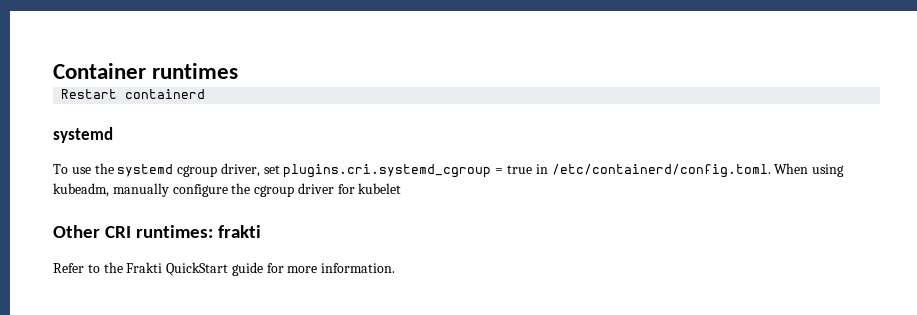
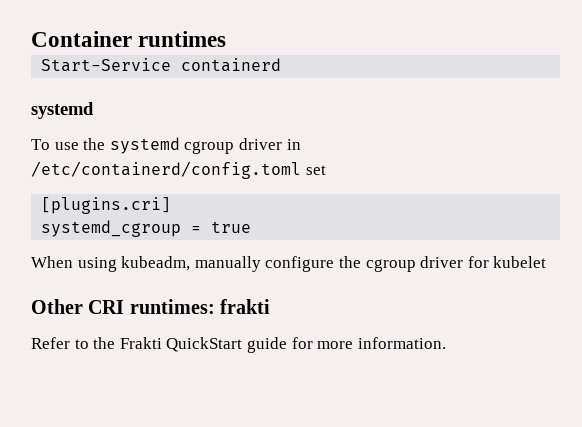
- Restart containerd
+ Start-Service containerd
- To use the systemd cgroup driver, set plugins.cri.systemd_cgroup = true in /etc/containerd/config.toml. When using kubeadm, manually configure the cgroup driver for kubelet
+ To use the systemd cgroup driver in /etc/containerd/config.toml set
+ [plugins.cri]
+ systemd_cgroup = true
+ When using kubeadm, manually configure the cgroup driver for kubelet

